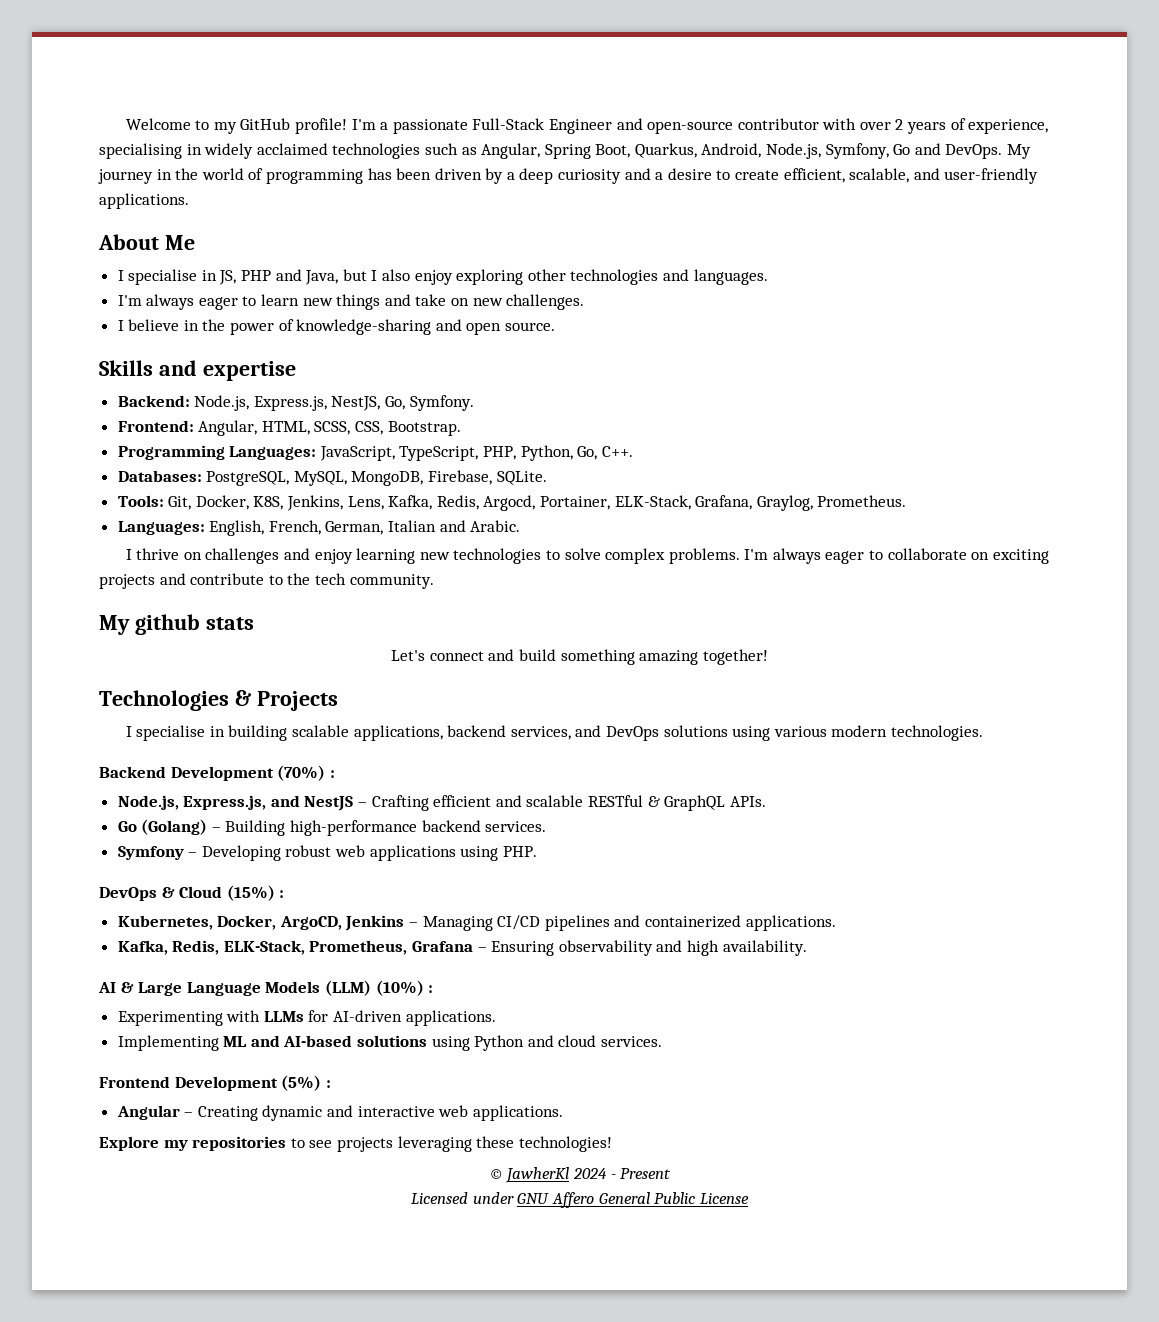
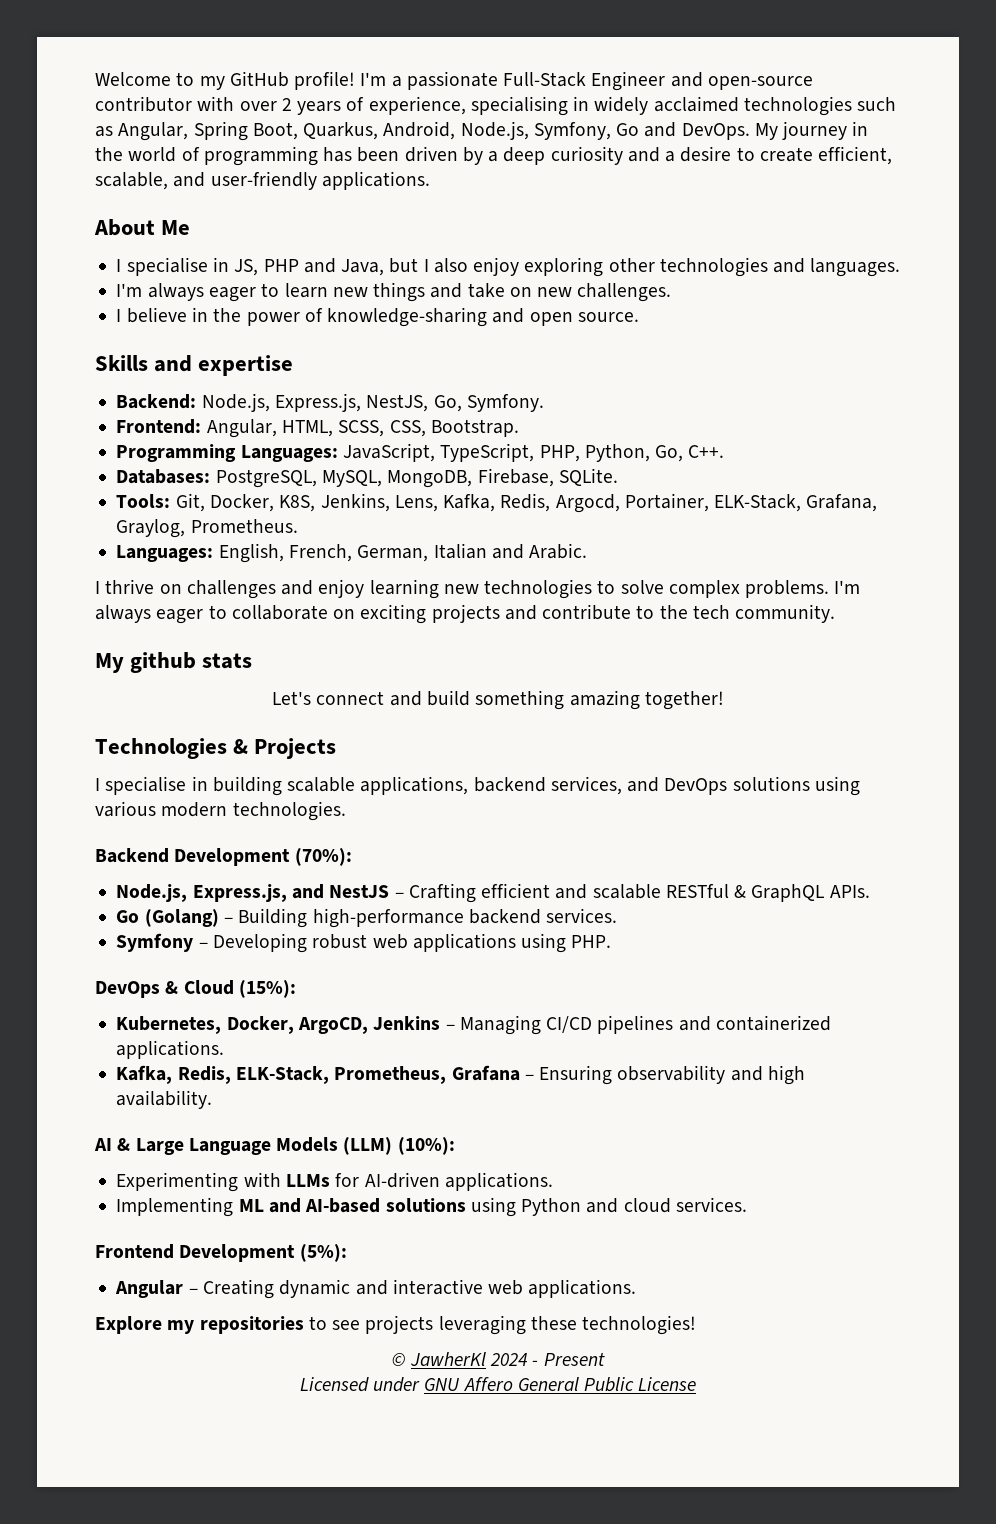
- Backend Development (70%) :
+ Backend Development (70%):
- DevOps & Cloud (15%) :
+ DevOps & Cloud (15%):
- AI & Large Language Models (LLM) (10%) :
+ AI & Large Language Models (LLM) (10%):
- Frontend Development (5%) :
+ Frontend Development (5%):

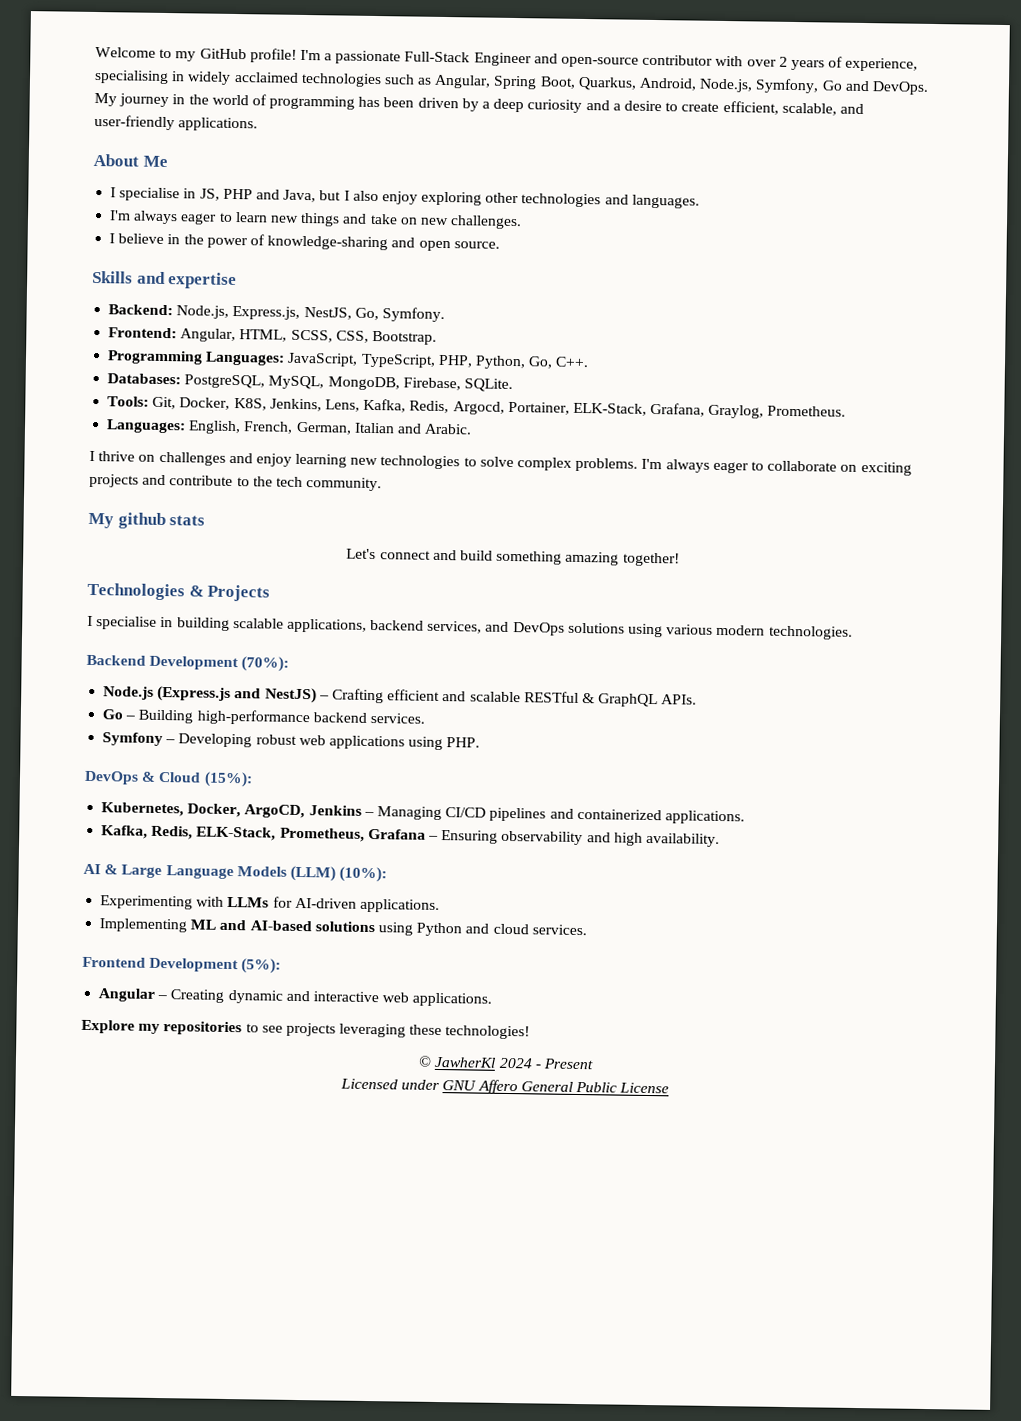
- Node.js, Express.js, and NestJS – Crafting efficient and scalable RESTful & GraphQL APIs.
+ Node.js (Express.js and NestJS) – Crafting efficient and scalable RESTful & GraphQL APIs.
- Go (Golang) – Building high-performance backend services.
+ Go – Building high-performance backend services.

